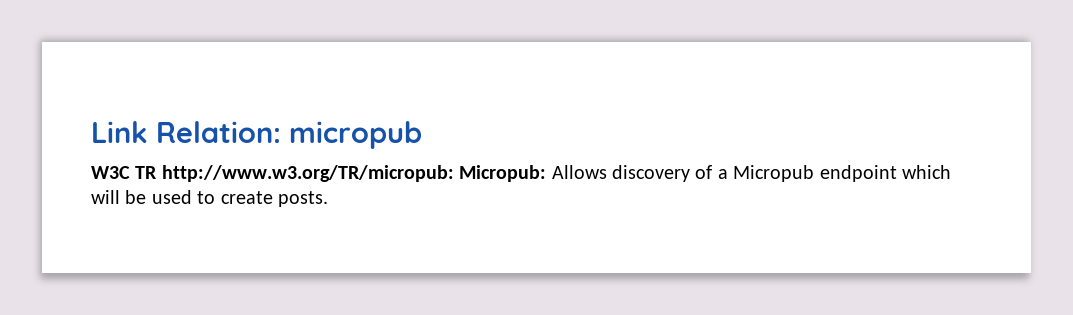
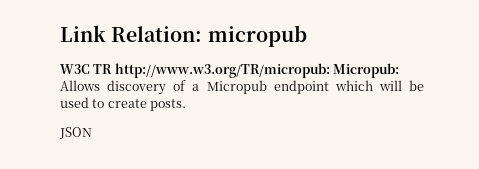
+ JSON

